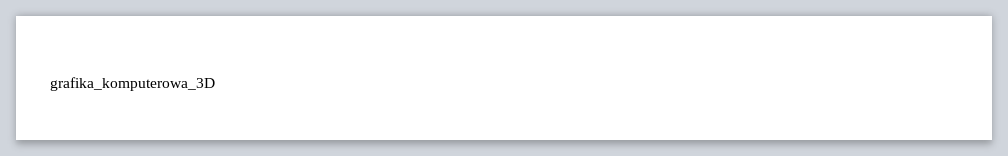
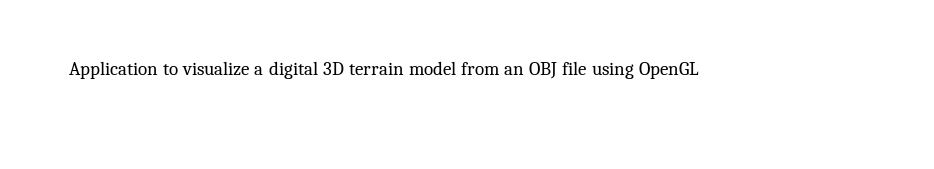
- grafika_komputerowa_3D
+ Application to visualize a digital 3D terrain model from an OBJ file using OpenGL

